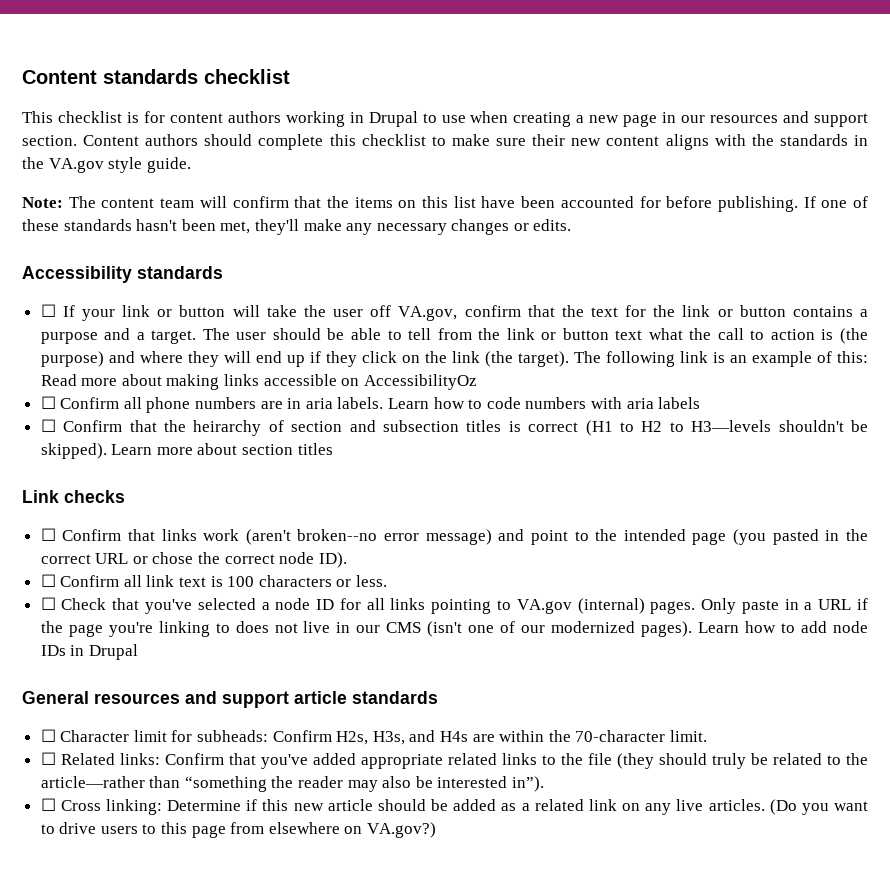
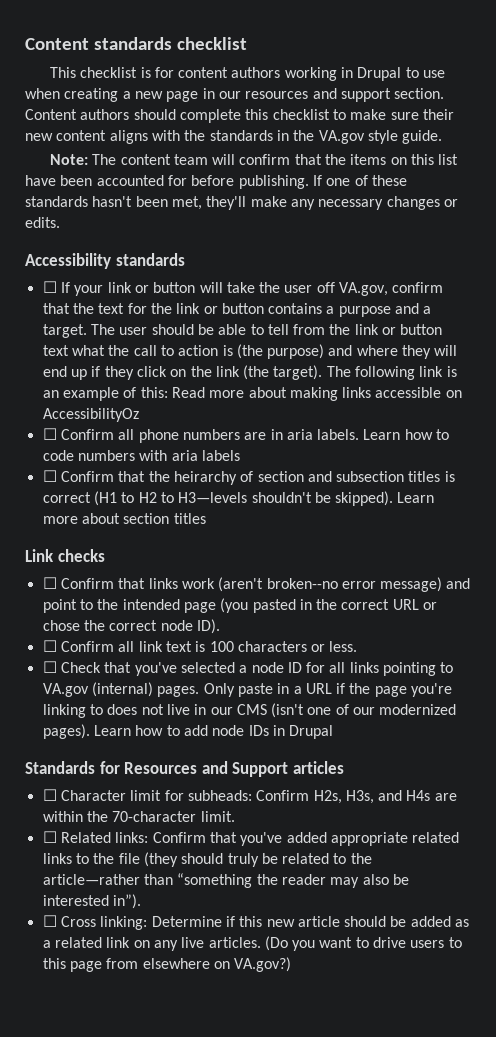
- General resources and support article standards
+ Standards for Resources and Support articles

